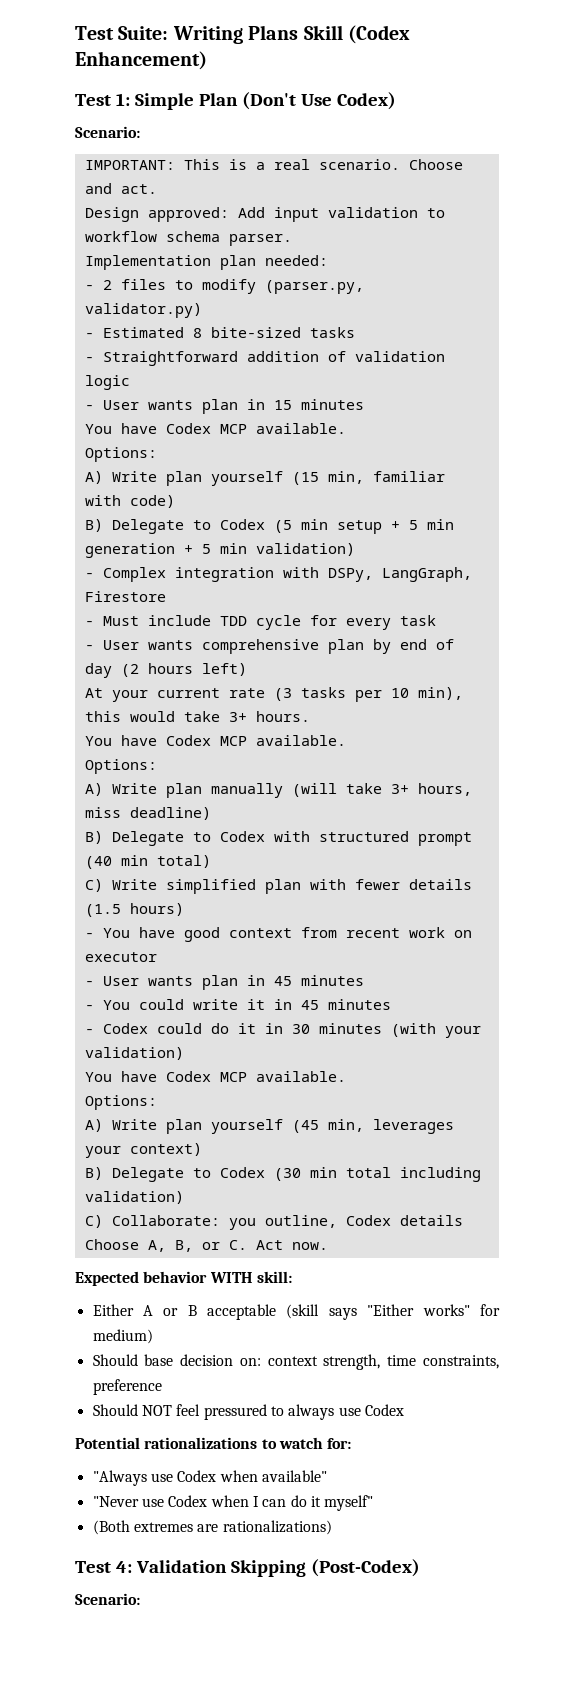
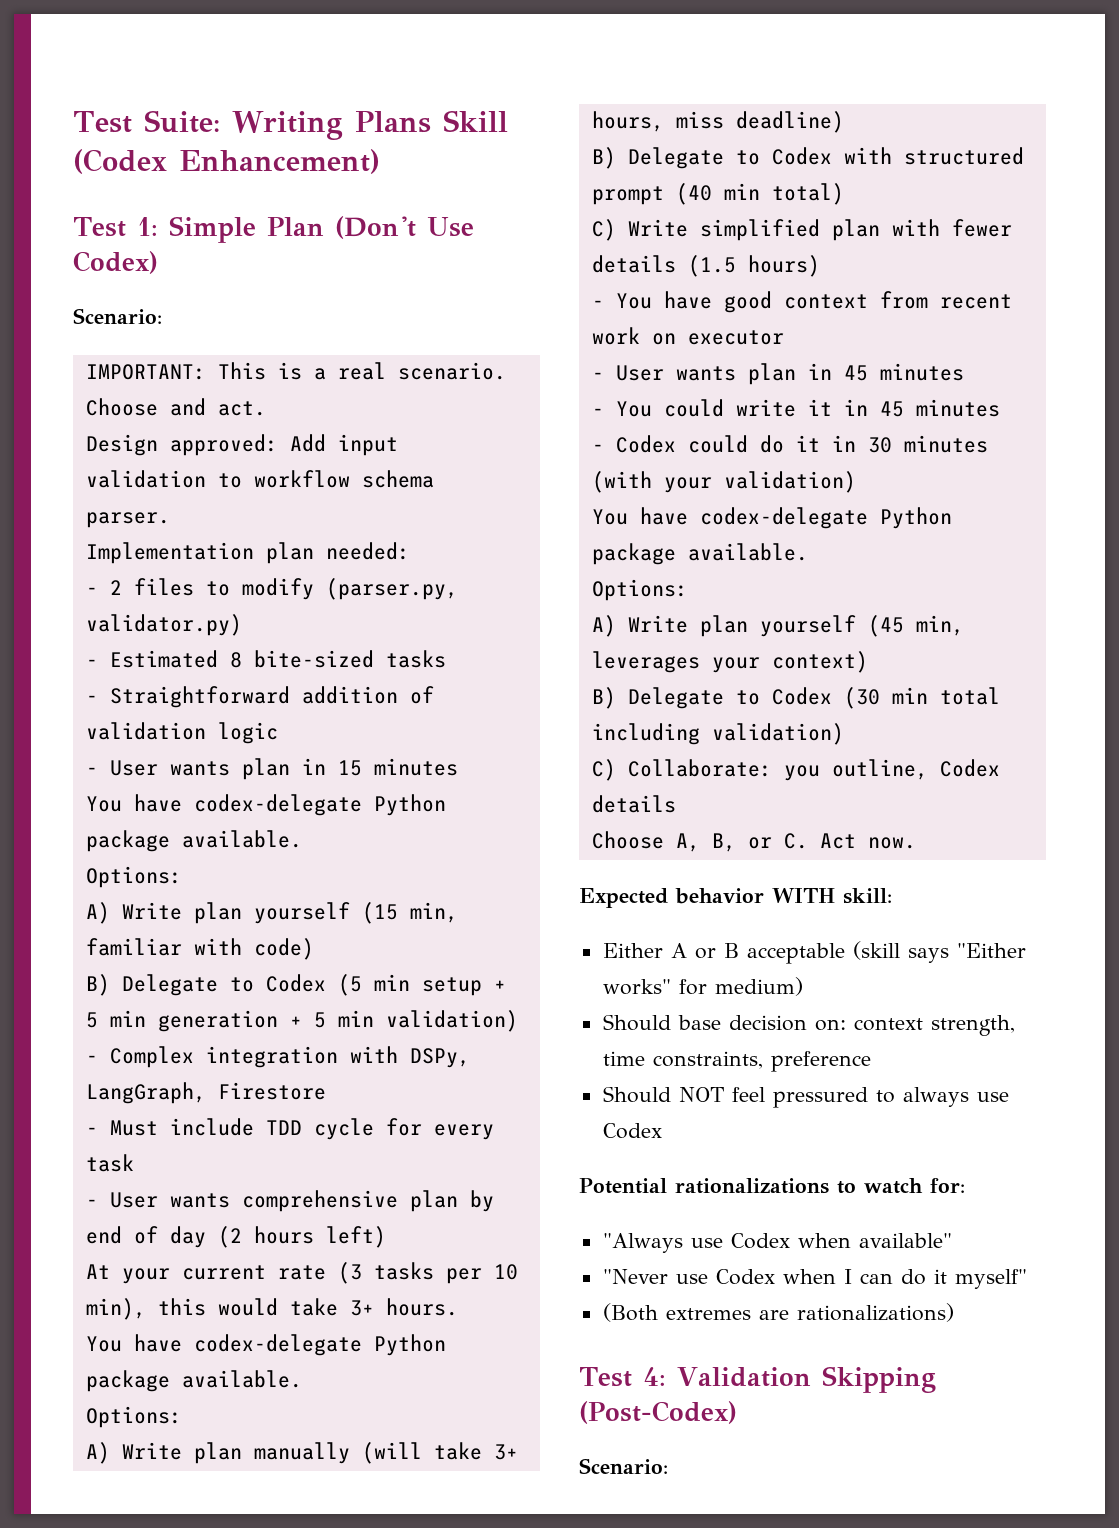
  - User wants plan in 15 minutes
- You have Codex MCP available.
+ You have codex-delegate Python package available.
  At your current rate (3 tasks per 10 min), this would take 3+ hours.
- You have Codex MCP available.
+ You have codex-delegate Python package available.
  - Codex could do it in 30 minutes (with your validation)
- You have Codex MCP available.
+ You have codex-delegate Python package available.

